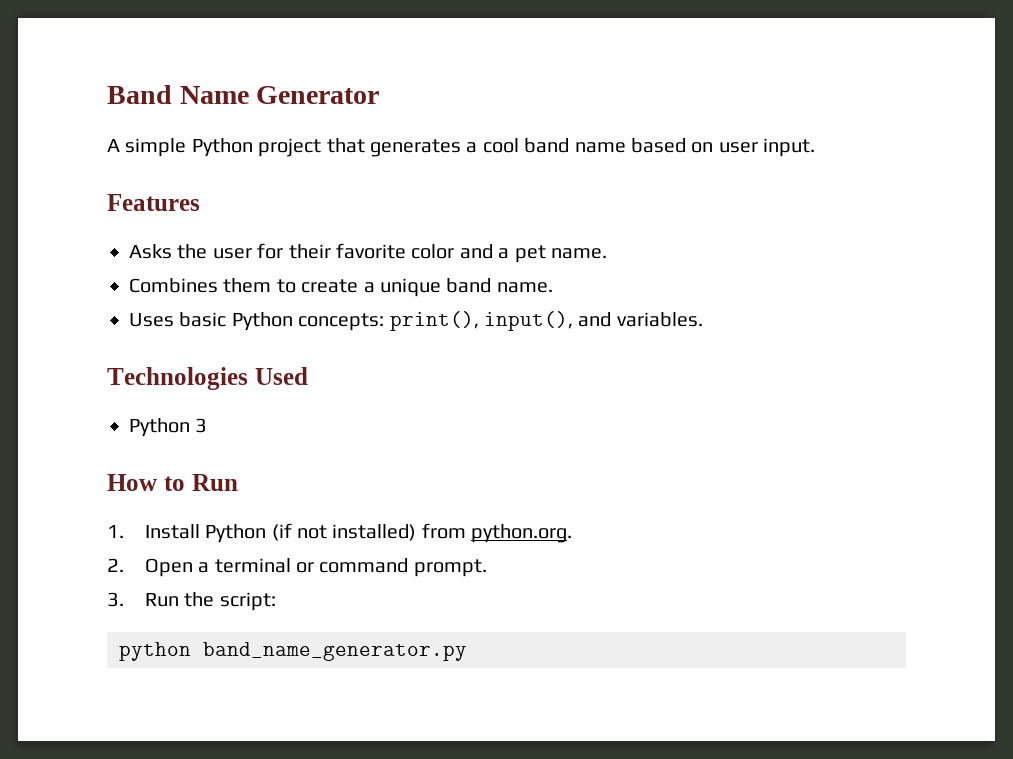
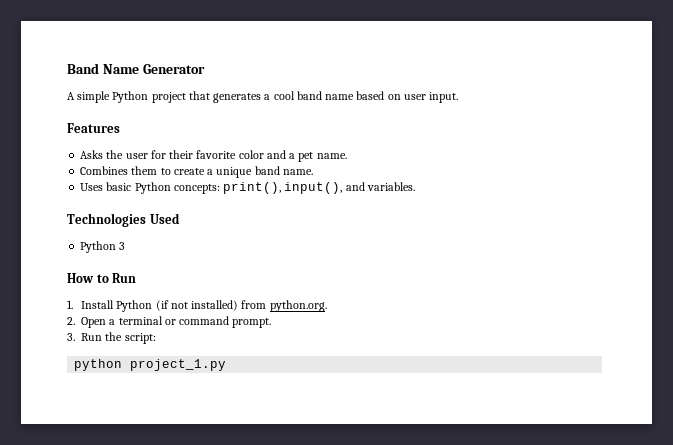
- python band_name_generator.py
+ python project_1.py

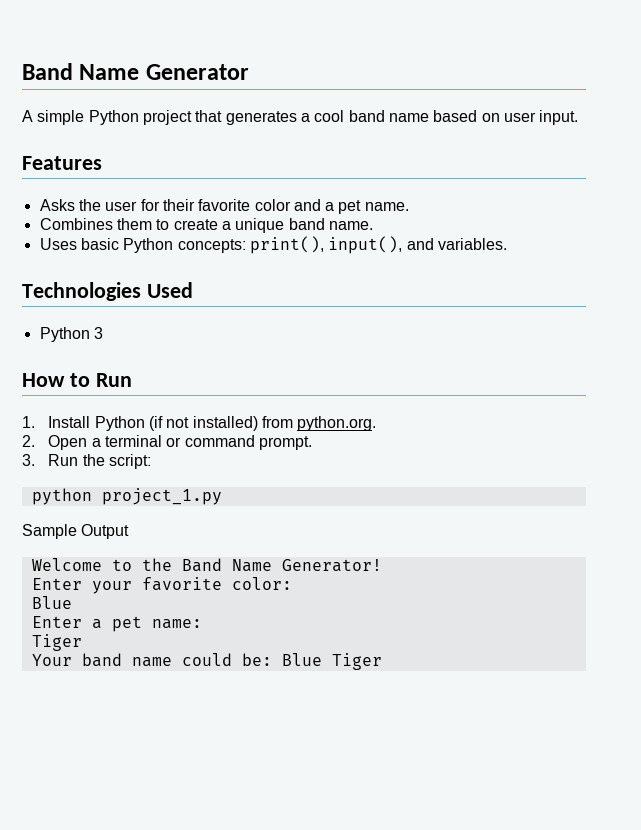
+ Sample Output
+ Welcome to the Band Name Generator!
+ Enter your favorite color:
+ Blue
+ Enter a pet name:
+ Tiger
+ Your band name could be: Blue Tiger

